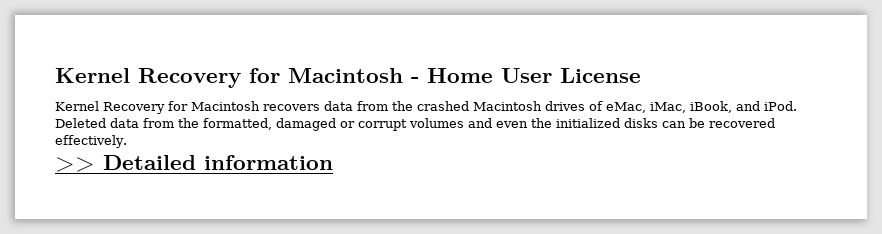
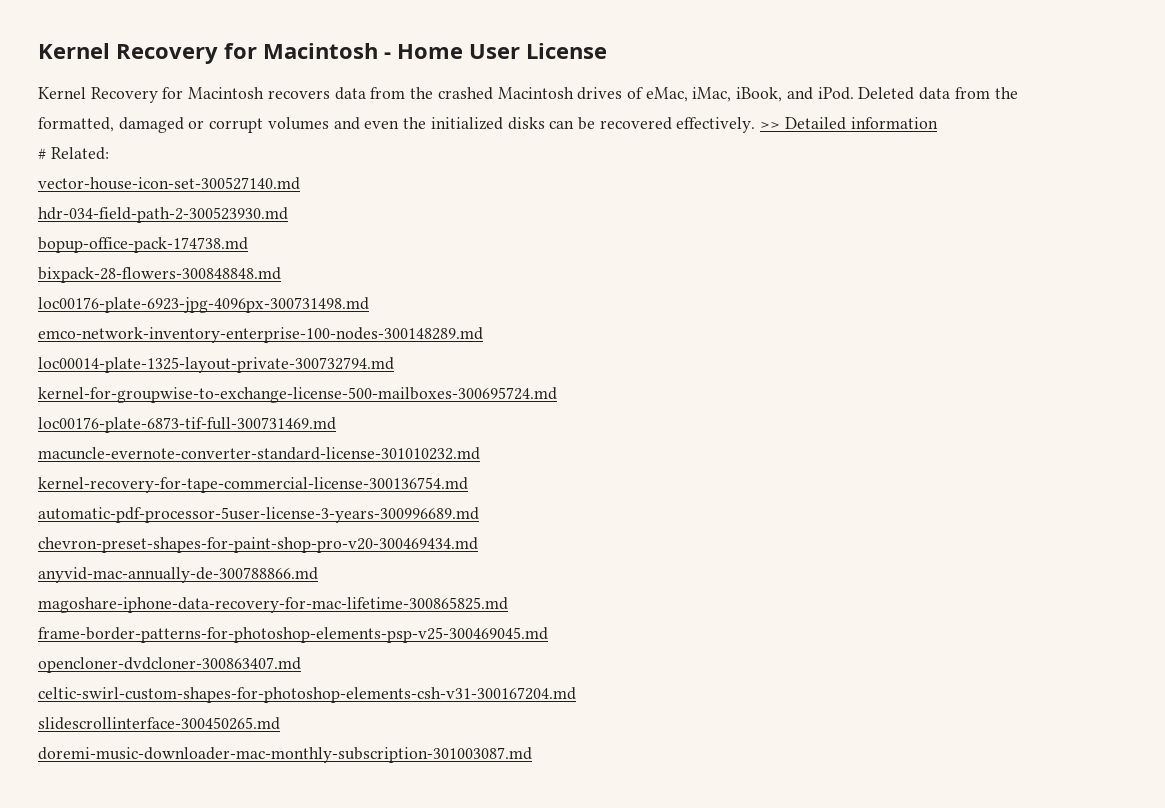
- Deleted data from the formatted, damaged or corrupt volumes and even the initialized disks can be recovered effectively.
- >> Detailed information
+ Deleted data from the formatted, damaged or corrupt volumes and even the initialized disks can be recovered effectively. >> Detailed information
+ # Related:
+ vector-house-icon-set-300527140.md
+ hdr-034-field-path-2-300523930.md
+ bopup-office-pack-174738.md
+ bixpack-28-flowers-300848848.md
+ loc00176-plate-6923-jpg-4096px-300731498.md
+ emco-network-inventory-enterprise-100-nodes-300148289.md
+ loc00014-plate-1325-layout-private-300732794.md
+ kernel-for-groupwise-to-exchange-license-500-mailboxes-300695724.md
+ loc00176-plate-6873-tif-full-300731469.md
+ macuncle-evernote-converter-standard-license-301010232.md
+ kernel-recovery-for-tape-commercial-license-300136754.md
+ automatic-pdf-processor-5user-license-3-years-300996689.md
+ chevron-preset-shapes-for-paint-shop-pro-v20-300469434.md
+ anyvid-mac-annually-de-300788866.md
+ magoshare-iphone-data-recovery-for-mac-lifetime-300865825.md
+ frame-border-patterns-for-photoshop-elements-psp-v25-300469045.md
+ opencloner-dvdcloner-300863407.md
+ celtic-swirl-custom-shapes-for-photoshop-elements-csh-v31-300167204.md
+ slidescrollinterface-300450265.md
+ doremi-music-downloader-mac-monthly-subscription-301003087.md

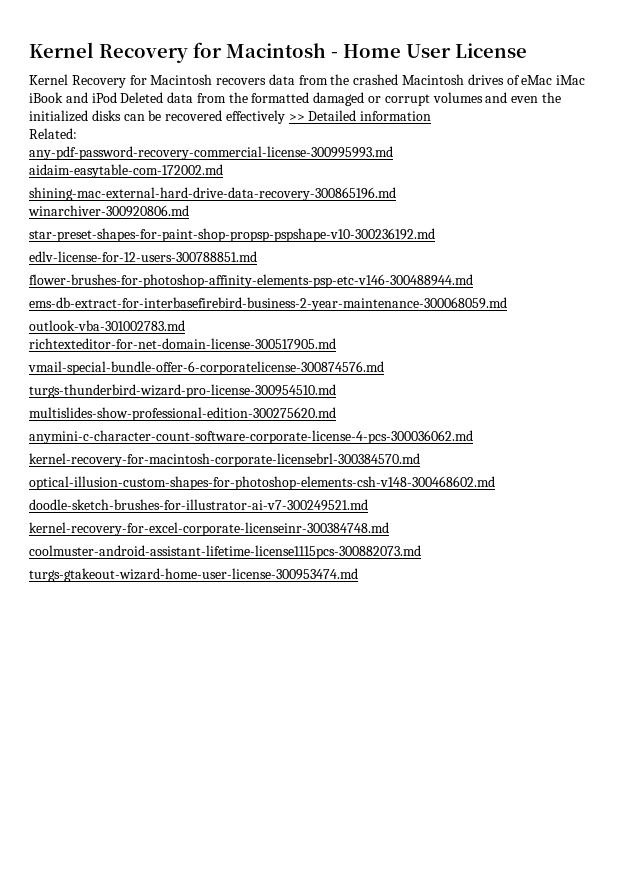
- Kernel Recovery for Macintosh recovers data from the crashed Macintosh drives of eMac, iMac, iBook, and iPod. Deleted data from the formatted, damaged or corrupt volumes and even the initialized disks can be recovered effectively. >> Detailed information
+ Kernel Recovery for Macintosh recovers data from the crashed Macintosh drives of eMac iMac iBook and iPod Deleted data from the formatted damaged or corrupt volumes and even the initialized disks can be recovered effectively >> Detailed information
- # Related:
+ Related:
- vector-house-icon-set-300527140.md
- hdr-034-field-path-2-300523930.md
- bopup-office-pack-174738.md
- bixpack-28-flowers-300848848.md
- loc00176-plate-6923-jpg-4096px-300731498.md
- emco-network-inventory-enterprise-100-nodes-300148289.md
- loc00014-plate-1325-layout-private-300732794.md
- kernel-for-groupwise-to-exchange-license-500-mailboxes-300695724.md
- loc00176-plate-6873-tif-full-300731469.md
- macuncle-evernote-converter-standard-license-301010232.md
- kernel-recovery-for-tape-commercial-license-300136754.md
- automatic-pdf-processor-5user-license-3-years-300996689.md
- chevron-preset-shapes-for-paint-shop-pro-v20-300469434.md
- anyvid-mac-annually-de-300788866.md
- magoshare-iphone-data-recovery-for-mac-lifetime-300865825.md
- frame-border-patterns-for-photoshop-elements-psp-v25-300469045.md
- opencloner-dvdcloner-300863407.md
- celtic-swirl-custom-shapes-for-photoshop-elements-csh-v31-300167204.md
- slidescrollinterface-300450265.md
- doremi-music-downloader-mac-monthly-subscription-301003087.md
+ any-pdf-password-recovery-commercial-license-300995993.md
+ aidaim-easytable-com-172002.md
+ shining-mac-external-hard-drive-data-recovery-300865196.md
+ winarchiver-300920806.md
+ star-preset-shapes-for-paint-shop-propsp-pspshape-v10-300236192.md
+ edlv-license-for-12-users-300788851.md
+ flower-brushes-for-photoshop-affinity-elements-psp-etc-v146-300488944.md
+ ems-db-extract-for-interbasefirebird-business-2-year-maintenance-300068059.md
+ outlook-vba-301002783.md
+ richtexteditor-for-net-domain-license-300517905.md
+ vmail-special-bundle-offer-6-corporatelicense-300874576.md
+ turgs-thunderbird-wizard-pro-license-300954510.md
+ multislides-show-professional-edition-300275620.md
+ anymini-c-character-count-software-corporate-license-4-pcs-300036062.md
+ kernel-recovery-for-macintosh-corporate-licensebrl-300384570.md
+ optical-illusion-custom-shapes-for-photoshop-elements-csh-v148-300468602.md
+ doodle-sketch-brushes-for-illustrator-ai-v7-300249521.md
+ kernel-recovery-for-excel-corporate-licenseinr-300384748.md
+ coolmuster-android-assistant-lifetime-license1115pcs-300882073.md
+ turgs-gtakeout-wizard-home-user-license-300953474.md

